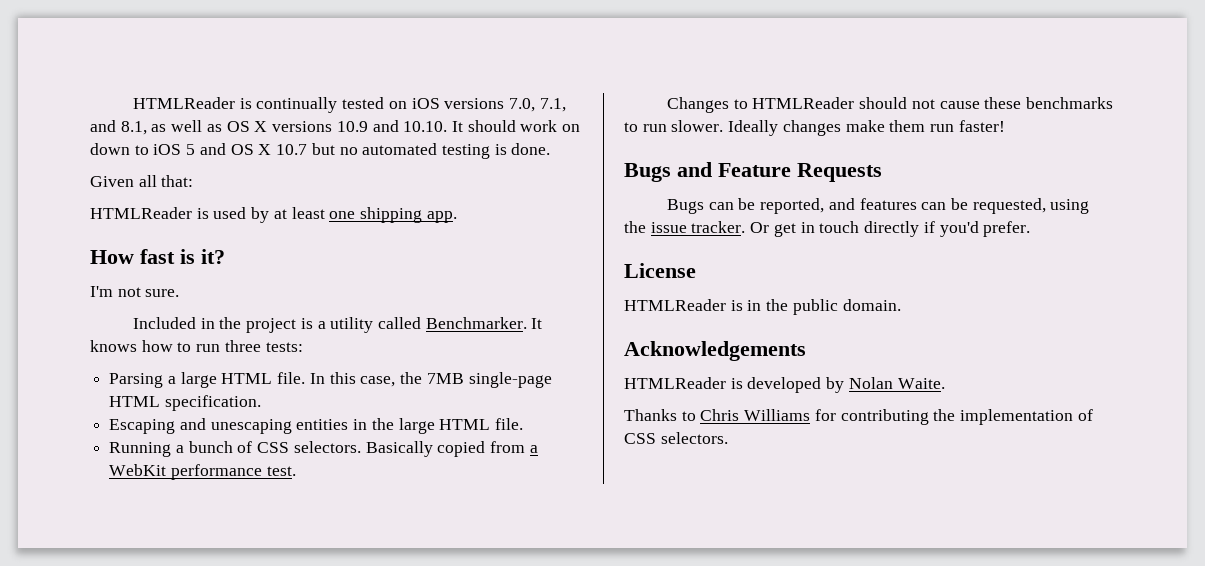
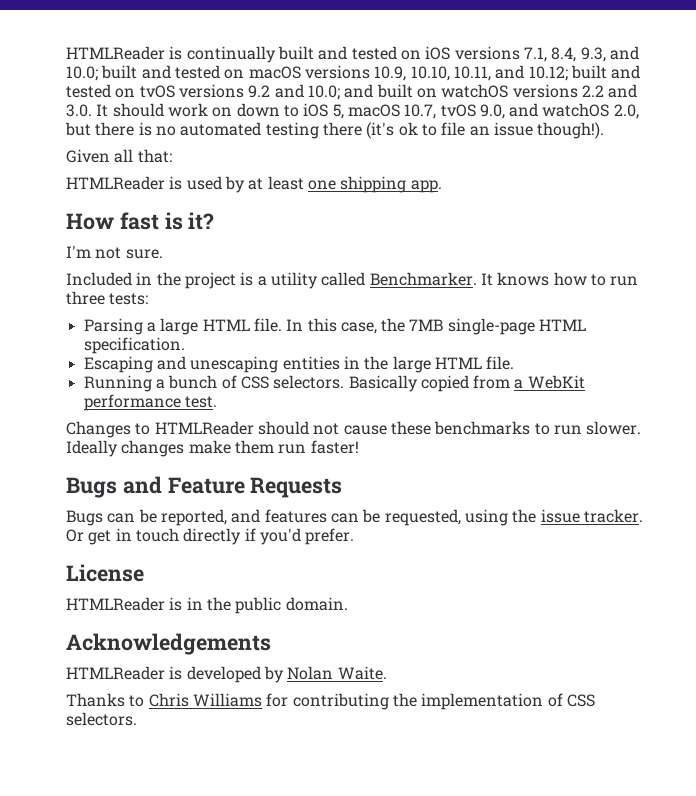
- HTMLReader is continually tested on iOS versions 7.0, 7.1, and 8.1, as well as OS X versions 10.9 and 10.10. It should work on down to iOS 5 and OS X 10.7 but no automated testing is done.
+ HTMLReader is continually built and tested on iOS versions 7.1, 8.4, 9.3, and 10.0; built and tested on macOS versions 10.9, 10.10, 10.11, and 10.12; built and tested on tvOS versions 9.2 and 10.0; and built on watchOS versions 2.2 and 3.0. It should work on down to iOS 5, macOS 10.7, tvOS 9.0, and watchOS 2.0, but there is no automated testing there (it's ok to file an issue though!).

